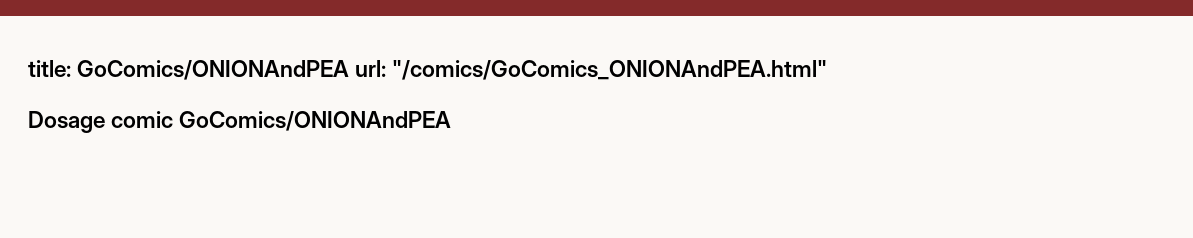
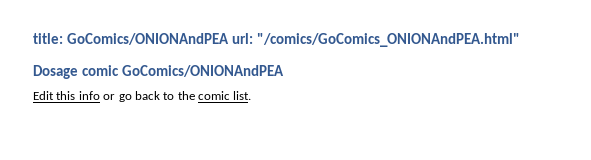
+ Edit this info or go back to the comic list.

